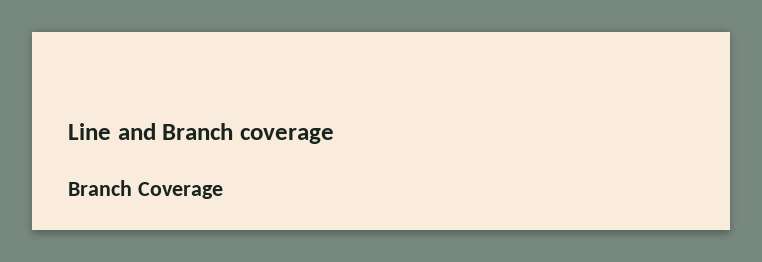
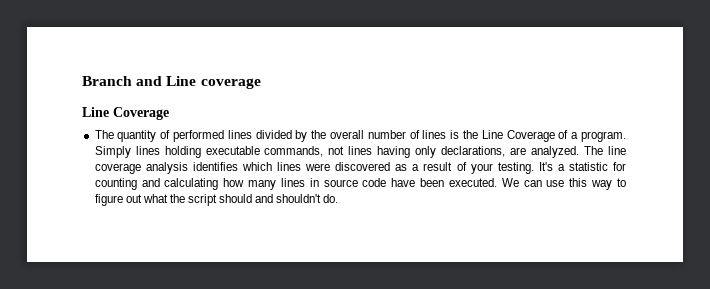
- Line and Branch coverage
- Branch Coverage
+ Branch and Line coverage
+ Line Coverage
+ The quantity of performed lines divided by the overall number of lines is the Line Coverage of a program. Simply lines holding executable commands, not lines having only declarations, are analyzed. The line coverage analysis identifies which lines were discovered as a result of your testing. It's a statistic for counting and calculating how many lines in source code have been executed. We can use this way to figure out what the script should and shouldn't do.

